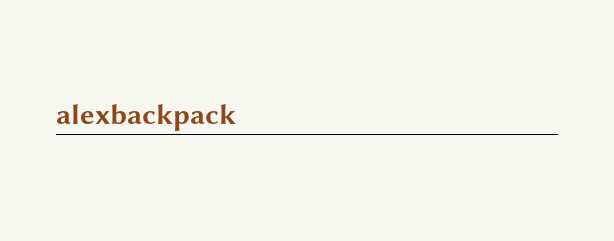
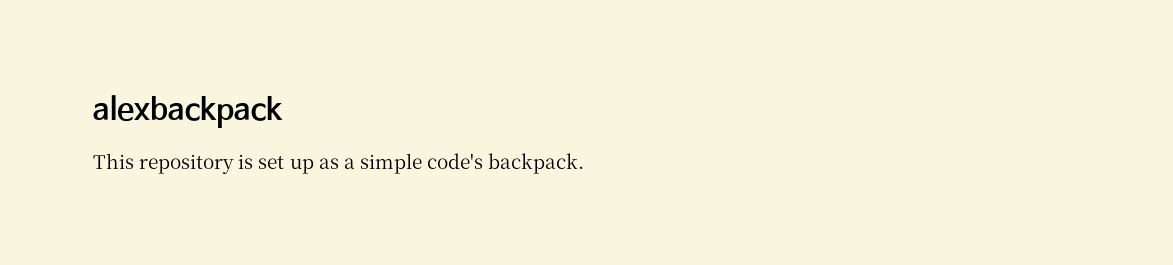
+ This repository is set up as a simple code's backpack.

